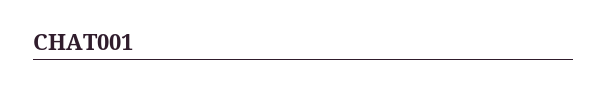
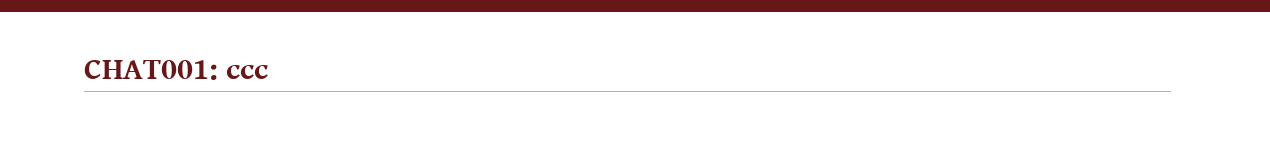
- CHAT001
+ CHAT001: ccc

